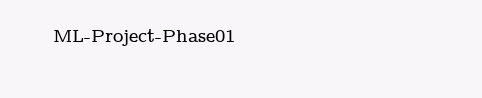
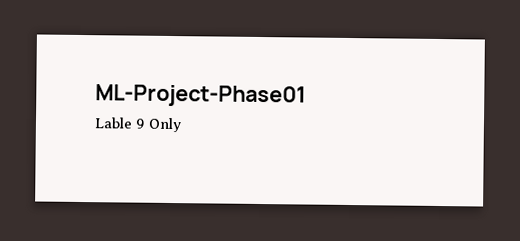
+ Lable 9 Only

